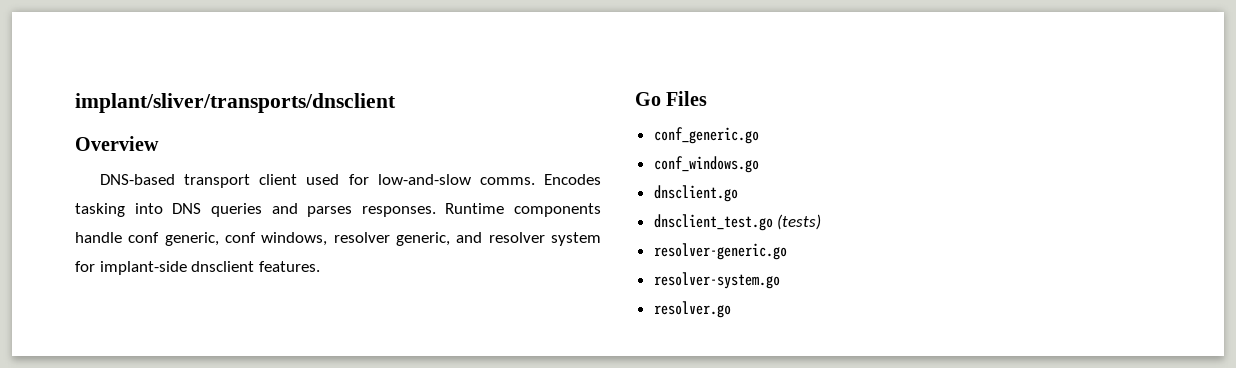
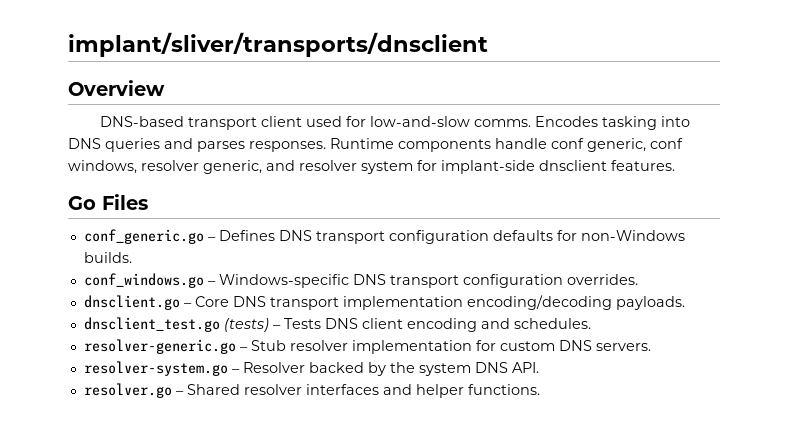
- conf_generic.go
- conf_windows.go
- dnsclient.go
- dnsclient_test.go (tests)
- resolver-generic.go
- resolver-system.go
- resolver.go
+ conf_generic.go – Defines DNS transport configuration defaults for non-Windows builds.
+ conf_windows.go – Windows-specific DNS transport configuration overrides.
+ dnsclient.go – Core DNS transport implementation encoding/decoding payloads.
+ dnsclient_test.go (tests) – Tests DNS client encoding and schedules.
+ resolver-generic.go – Stub resolver implementation for custom DNS servers.
+ resolver-system.go – Resolver backed by the system DNS API.
+ resolver.go – Shared resolver interfaces and helper functions.

